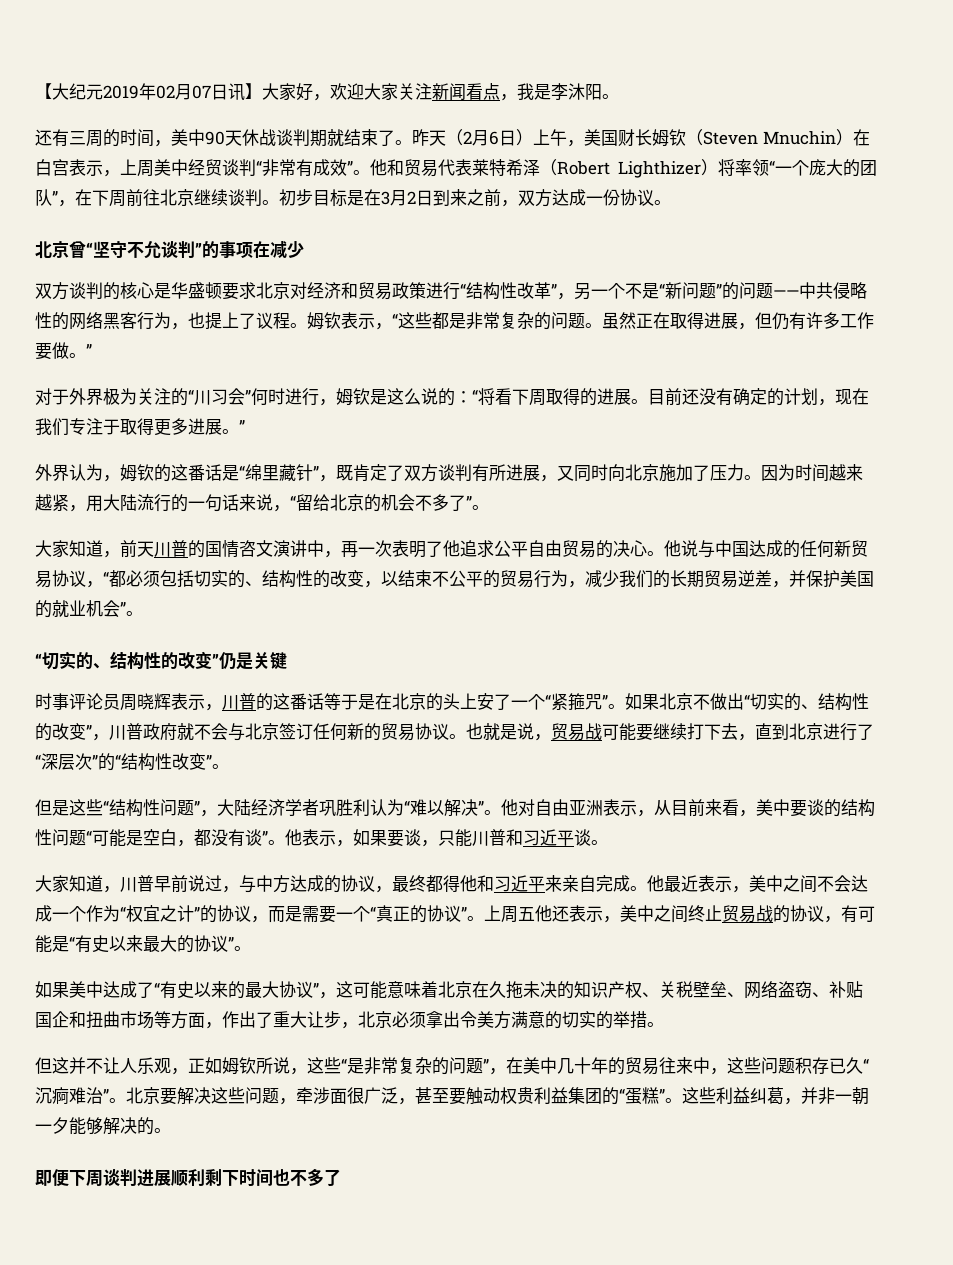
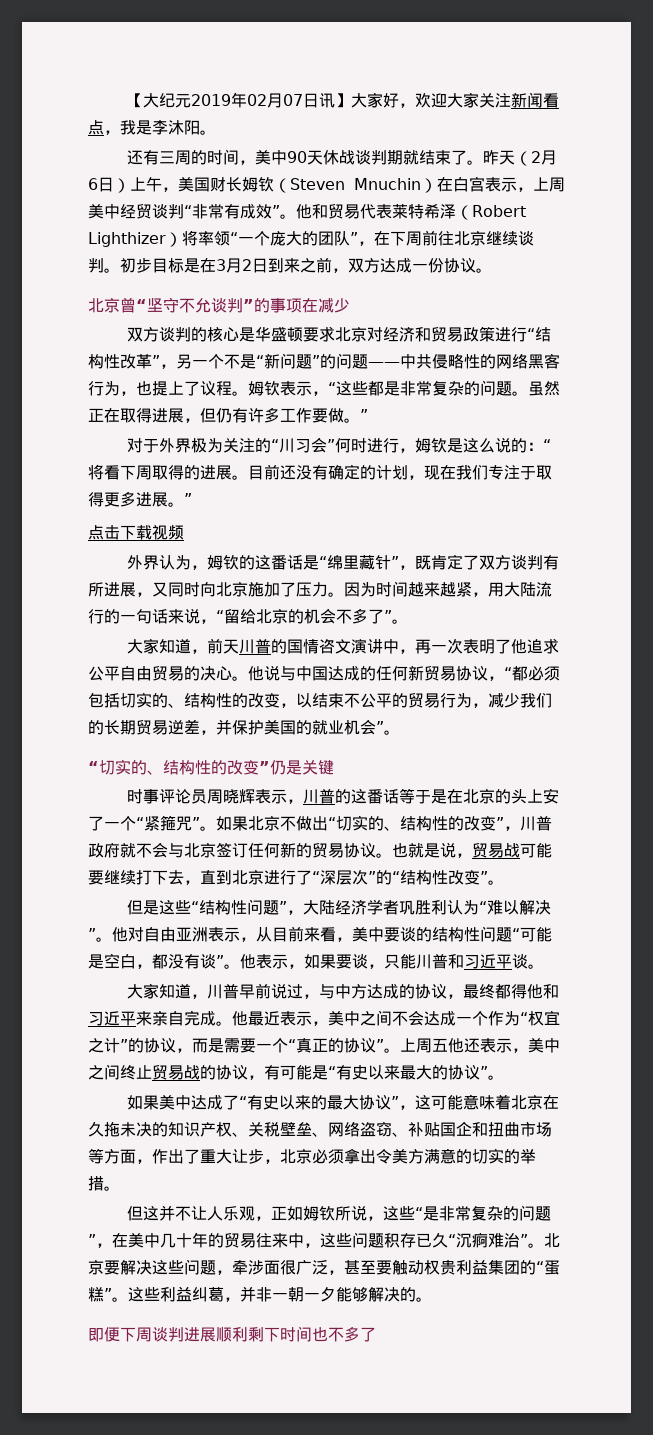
+ 点击下载视频

